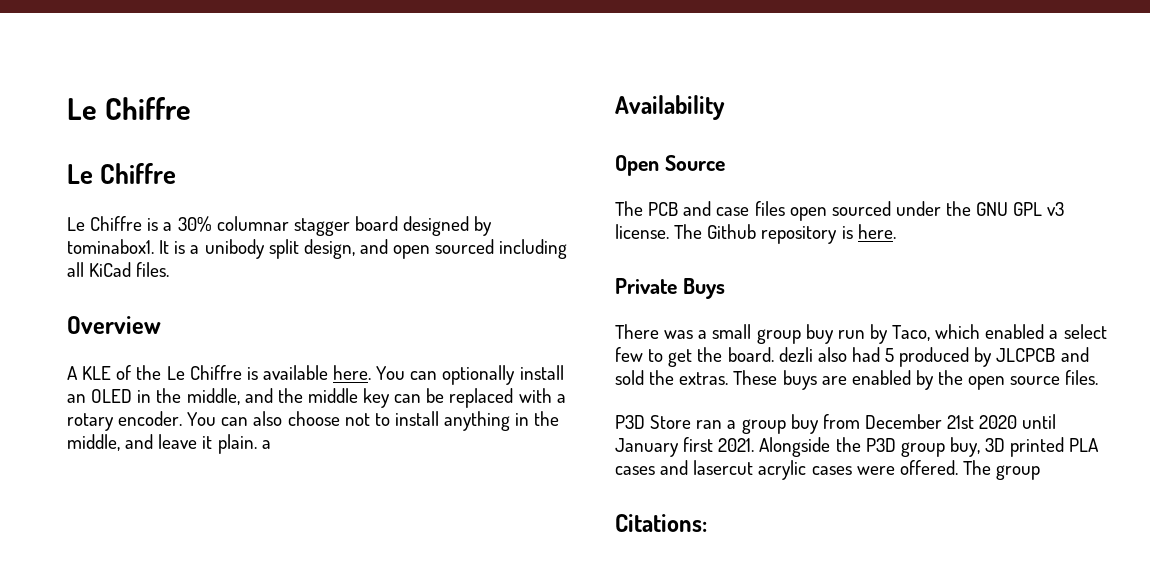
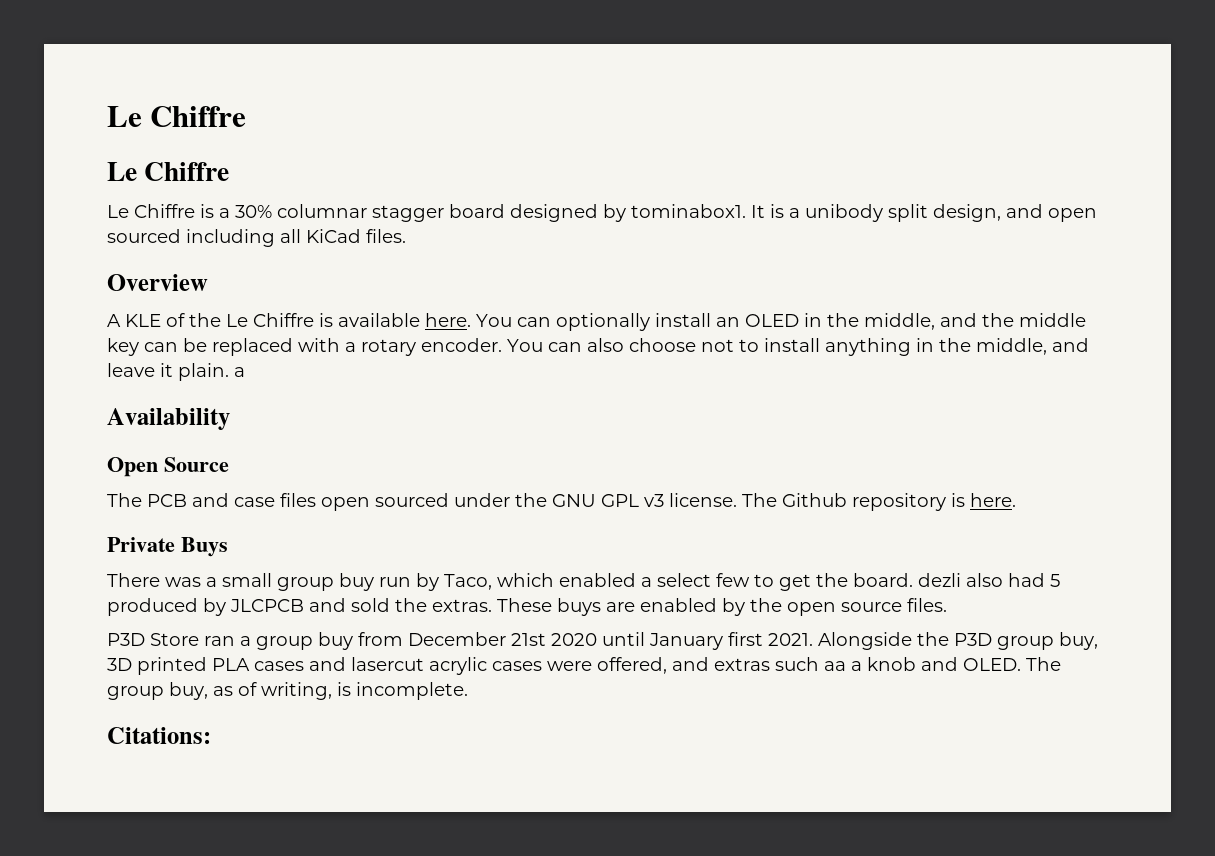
- Alongside the P3D group buy, 3D printed PLA cases and lasercut acrylic cases were offered. The group
+ Alongside the P3D group buy, 3D printed PLA cases and lasercut acrylic cases were offered, and extras such aa a knob and OLED. The group buy, as of writing, is incomplete.

